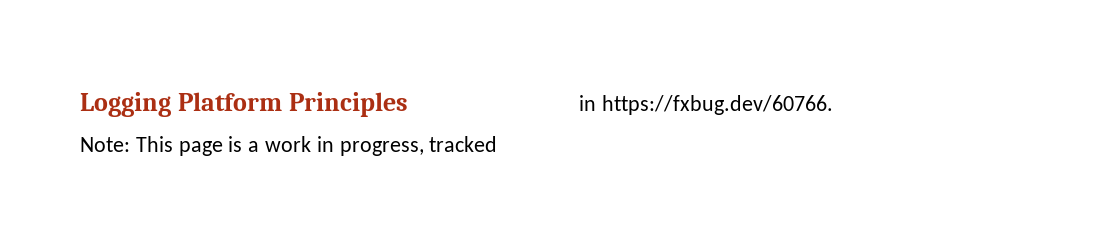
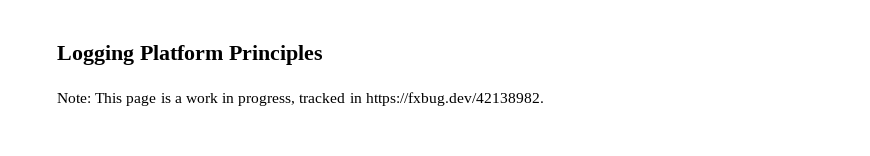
- Note: This page is a work in progress, tracked in https://fxbug.dev/60766.
+ Note: This page is a work in progress, tracked in https://fxbug.dev/42138982.

